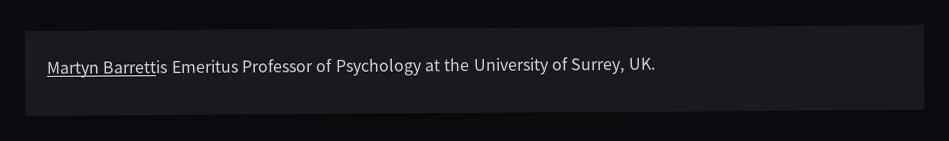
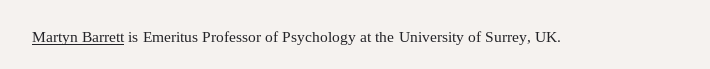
- Martyn Barrettis Emeritus Professor of Psychology at the University of Surrey, UK.
+ Martyn Barrett is Emeritus Professor of Psychology at the University of Surrey, UK.

